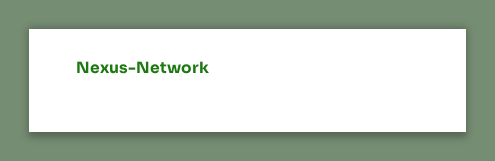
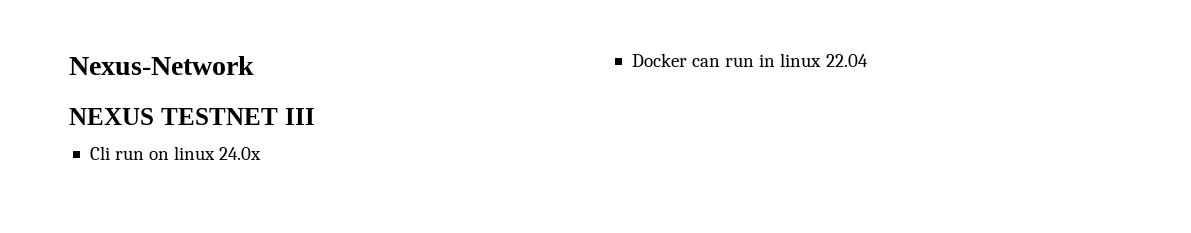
+ NEXUS TESTNET III
+ Cli run on linux 24.0x
+ Docker can run in linux 22.04

